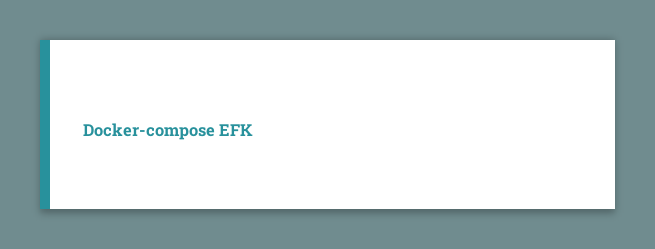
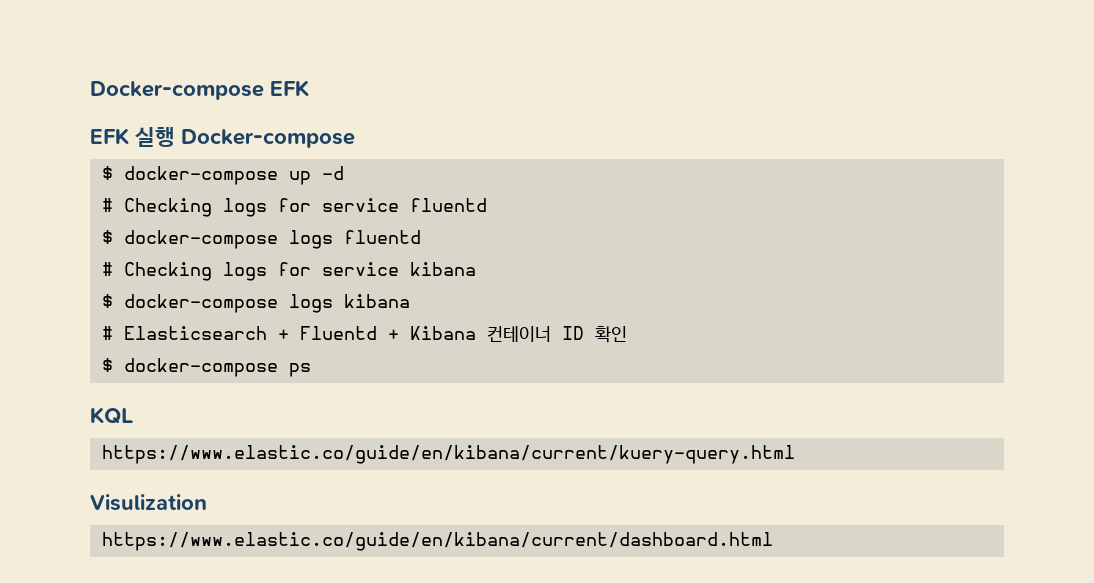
+ EFK 실행 Docker-compose
+ $ docker-compose up -d
+ # Checking logs for service fluentd
+ $ docker-compose logs fluentd
+ # Checking logs for service kibana
+ $ docker-compose logs kibana
+ # Elasticsearch + Fluentd + Kibana 컨테이너 ID 확인
+ $ docker-compose ps
+ KQL
+ https://www.elastic.co/guide/en/kibana/current/kuery-query.html
+ Visulization
+ https://www.elastic.co/guide/en/kibana/current/dashboard.html

